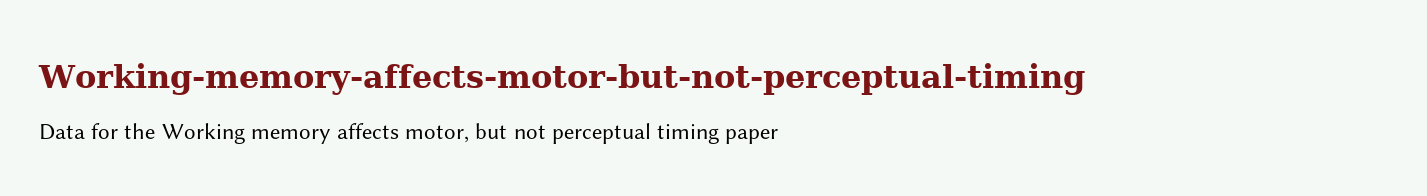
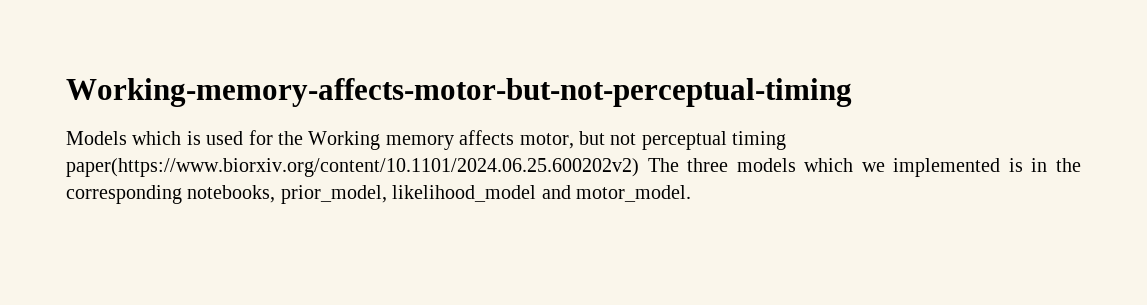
- Data for the Working memory affects motor, but not perceptual timing paper
+ Models which is used for the Working memory affects motor, but not perceptual timing paper(https://www.biorxiv.org/content/10.1101/2024.06.25.600202v2) The three models which we implemented is in the corresponding notebooks, prior_model, likelihood_model and motor_model.

